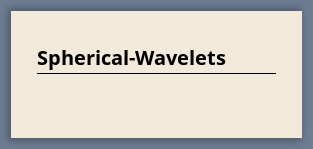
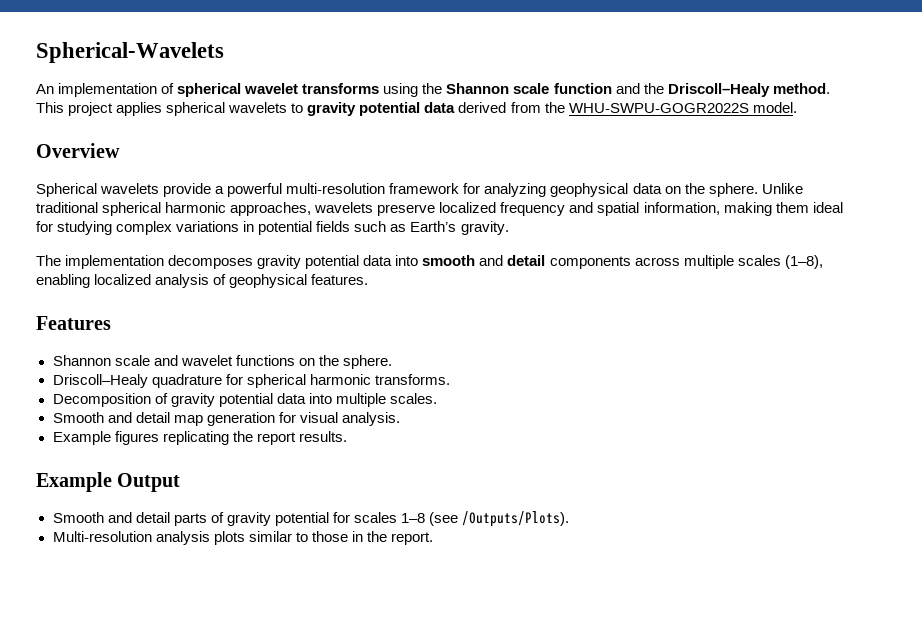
+ An implementation of spherical wavelet transforms using the Shannon scale function and the Driscoll–Healy method. This project applies spherical wavelets to gravity potential data derived from the WHU-SWPU-GOGR2022S model.
+ Overview
+ Spherical wavelets provide a powerful multi-resolution framework for analyzing geophysical data on the sphere. Unlike traditional spherical harmonic approaches, wavelets preserve localized frequency and spatial information, making them ideal for studying complex variations in potential fields such as Earth’s gravity.
+ The implementation decomposes gravity potential data into smooth and detail components across multiple scales (1–8), enabling localized analysis of geophysical features.
+ Features
+ Shannon scale and wavelet functions on the sphere.
+ Driscoll–Healy quadrature for spherical harmonic transforms.
+ Decomposition of gravity potential data into multiple scales.
+ Smooth and detail map generation for visual analysis.
+ Example figures replicating the report results.
+ Example Output
+ Smooth and detail parts of gravity potential for scales 1–8 (see /Outputs/Plots).
+ Multi-resolution analysis plots similar to those in the report.

